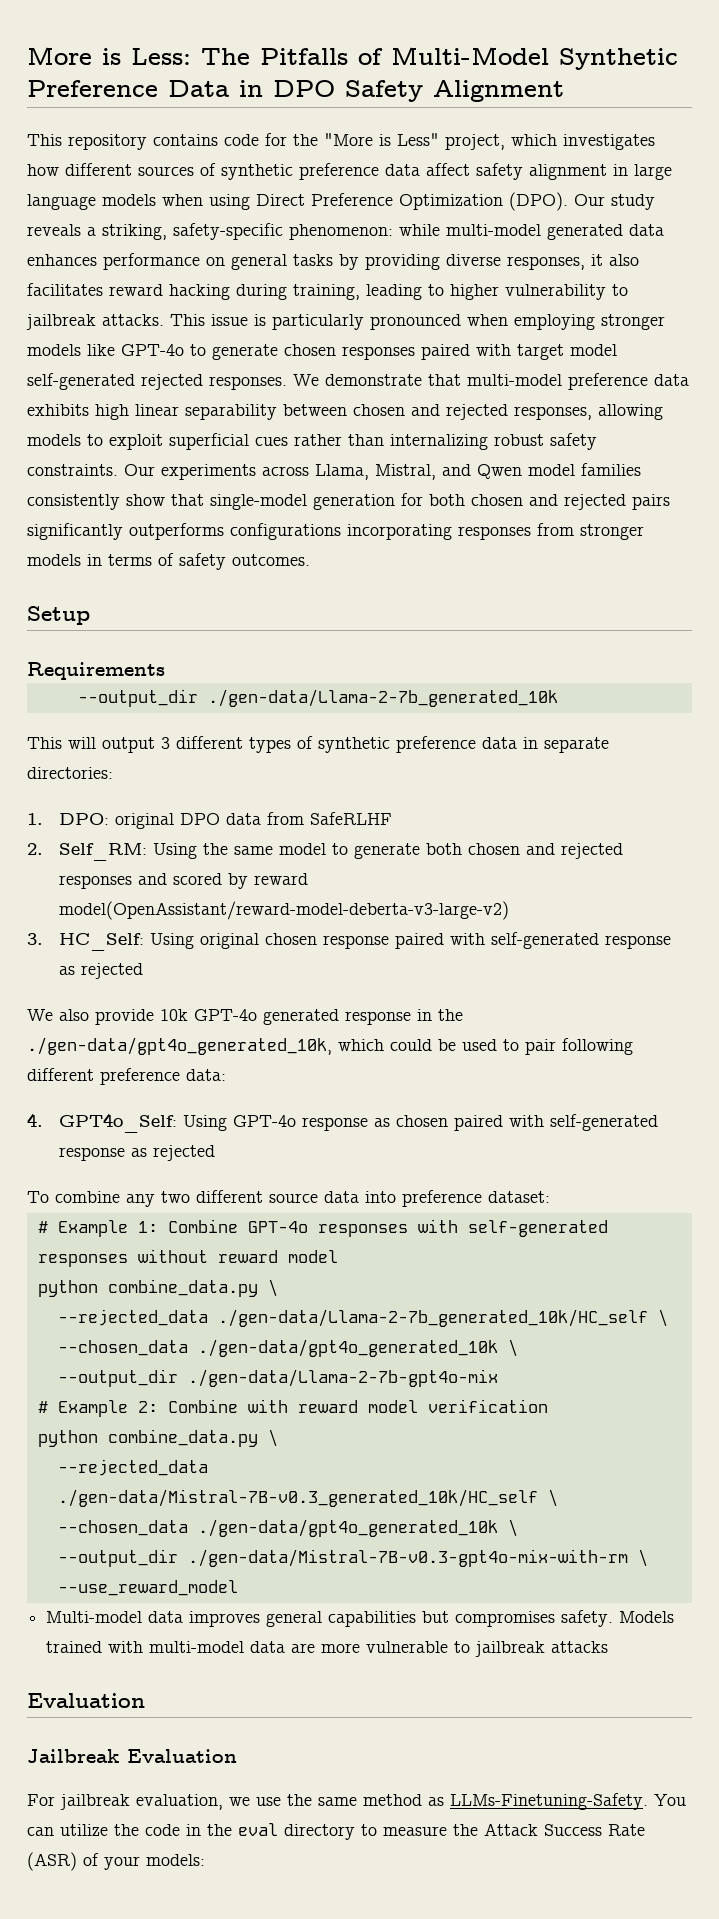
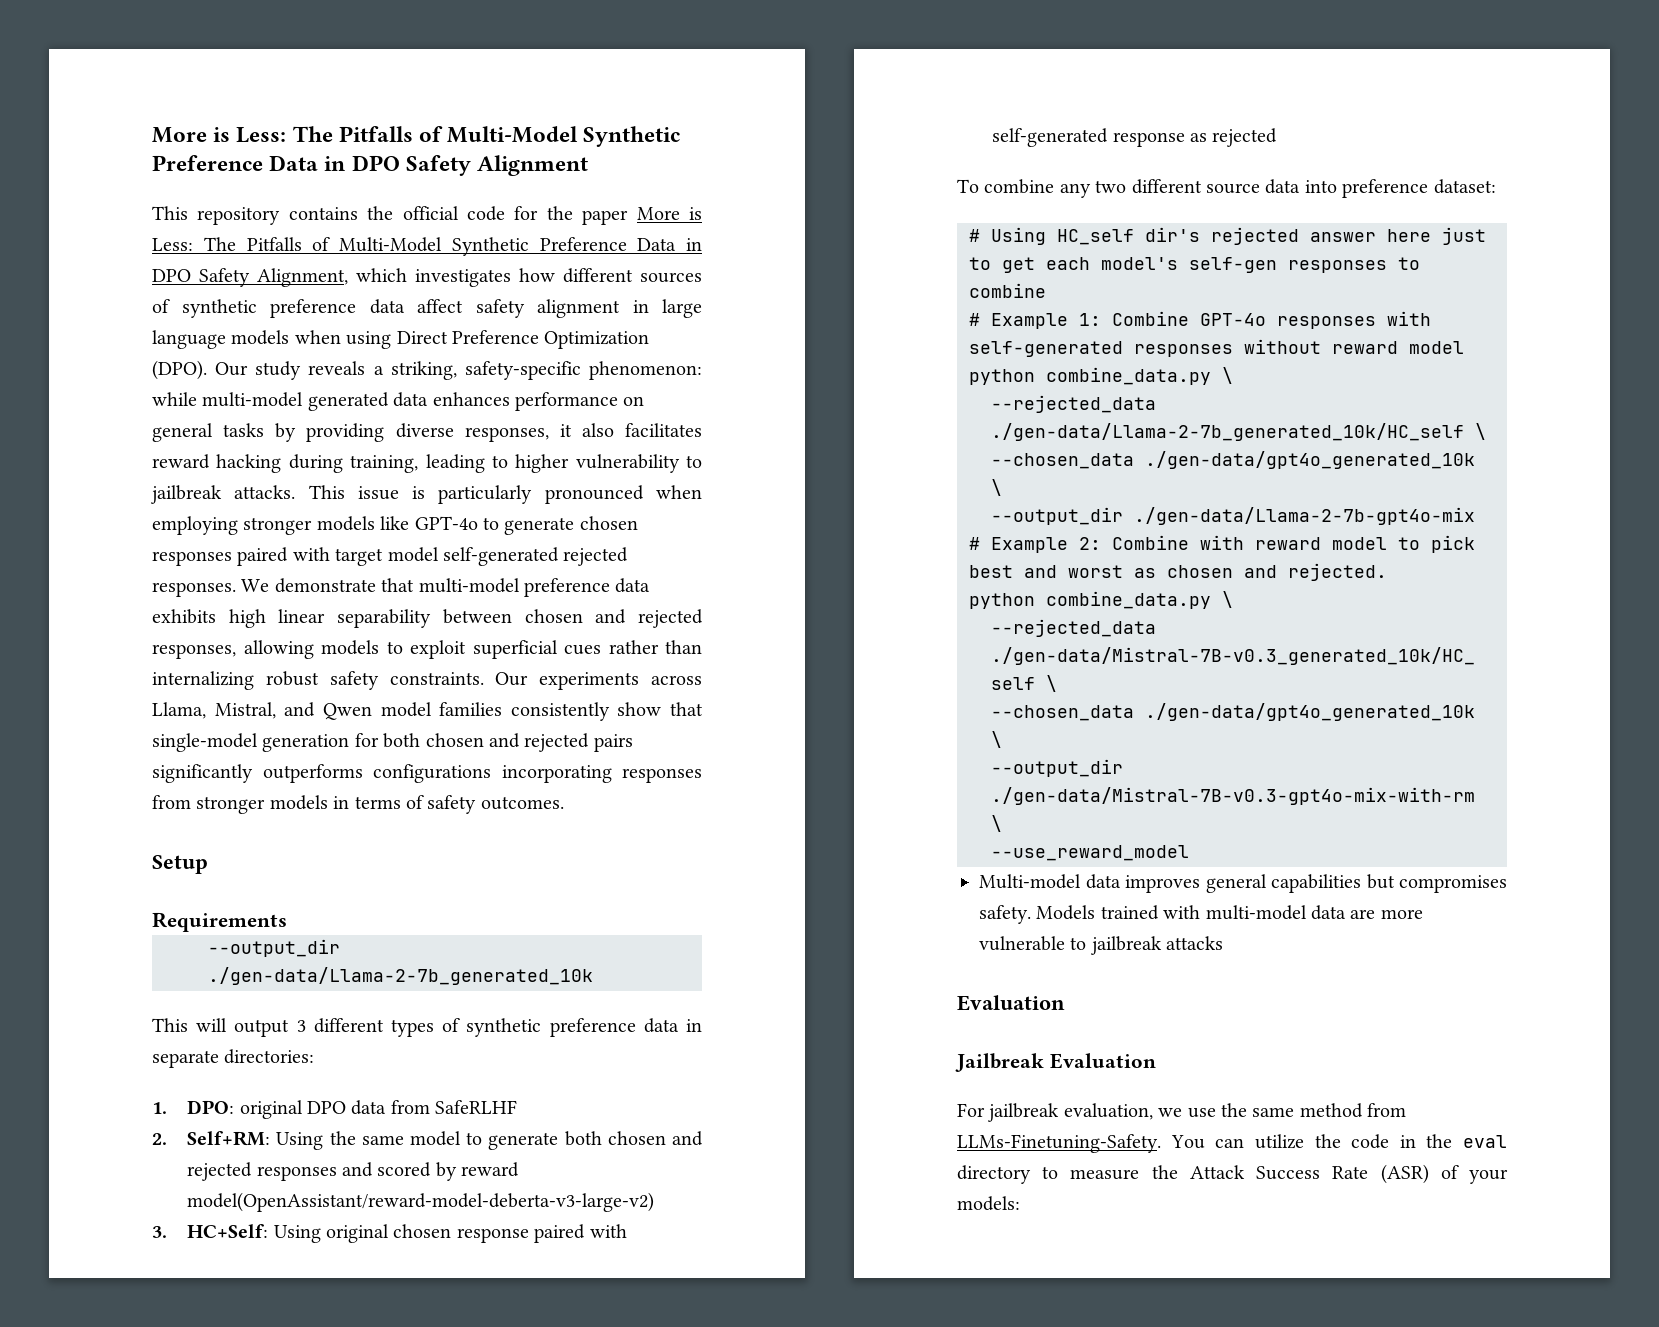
- This repository contains code for the "More is Less" project, which investigates how different sources of synthetic preference data affect safety alignment in large language models when using Direct Preference Optimization (DPO).
+ This repository contains the official code for the paper More is Less: The Pitfalls of Multi-Model Synthetic Preference Data in DPO Safety Alignment, which investigates how different sources of synthetic preference data affect safety alignment in large language models when using Direct Preference Optimization (DPO).
- 2. Self_RM: Using the same model to generate both chosen and rejected responses and scored by reward model(OpenAssistant/reward-model-deberta-v3-large-v2)
+ 2. Self+RM: Using the same model to generate both chosen and rejected responses and scored by reward model(OpenAssistant/reward-model-deberta-v3-large-v2)
- 3. HC_Self: Using original chosen response paired with self-generated response as rejected
+ 3. HC+Self: Using original chosen response paired with self-generated response as rejected
- We also provide 10k GPT-4o generated response in the ./gen-data/gpt4o_generated_10k, which could be used to pair following different preference data:
- 4. GPT4o_Self: Using GPT-4o response as chosen paired with self-generated response as rejected
+ # Using HC_self dir's rejected answer here just to get each model's self-gen responses to combine
- # Example 2: Combine with reward model verification
+ # Example 2: Combine with reward model to pick best and worst as chosen and rejected.
- For jailbreak evaluation, we use the same method as LLMs-Finetuning-Safety.
+ For jailbreak evaluation, we use the same method from LLMs-Finetuning-Safety.

